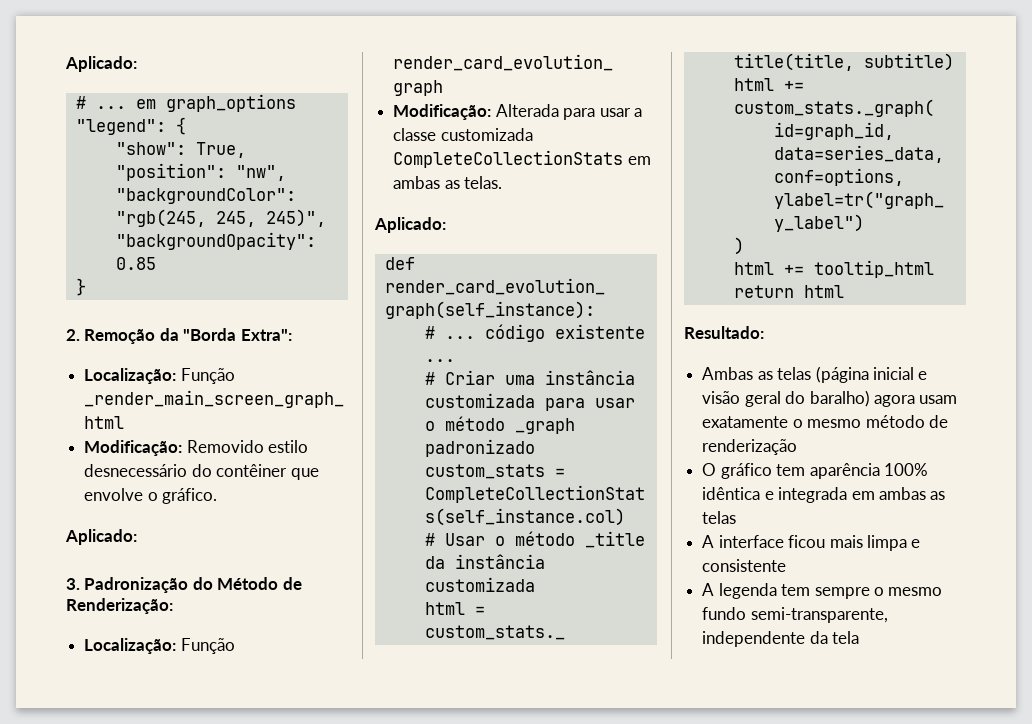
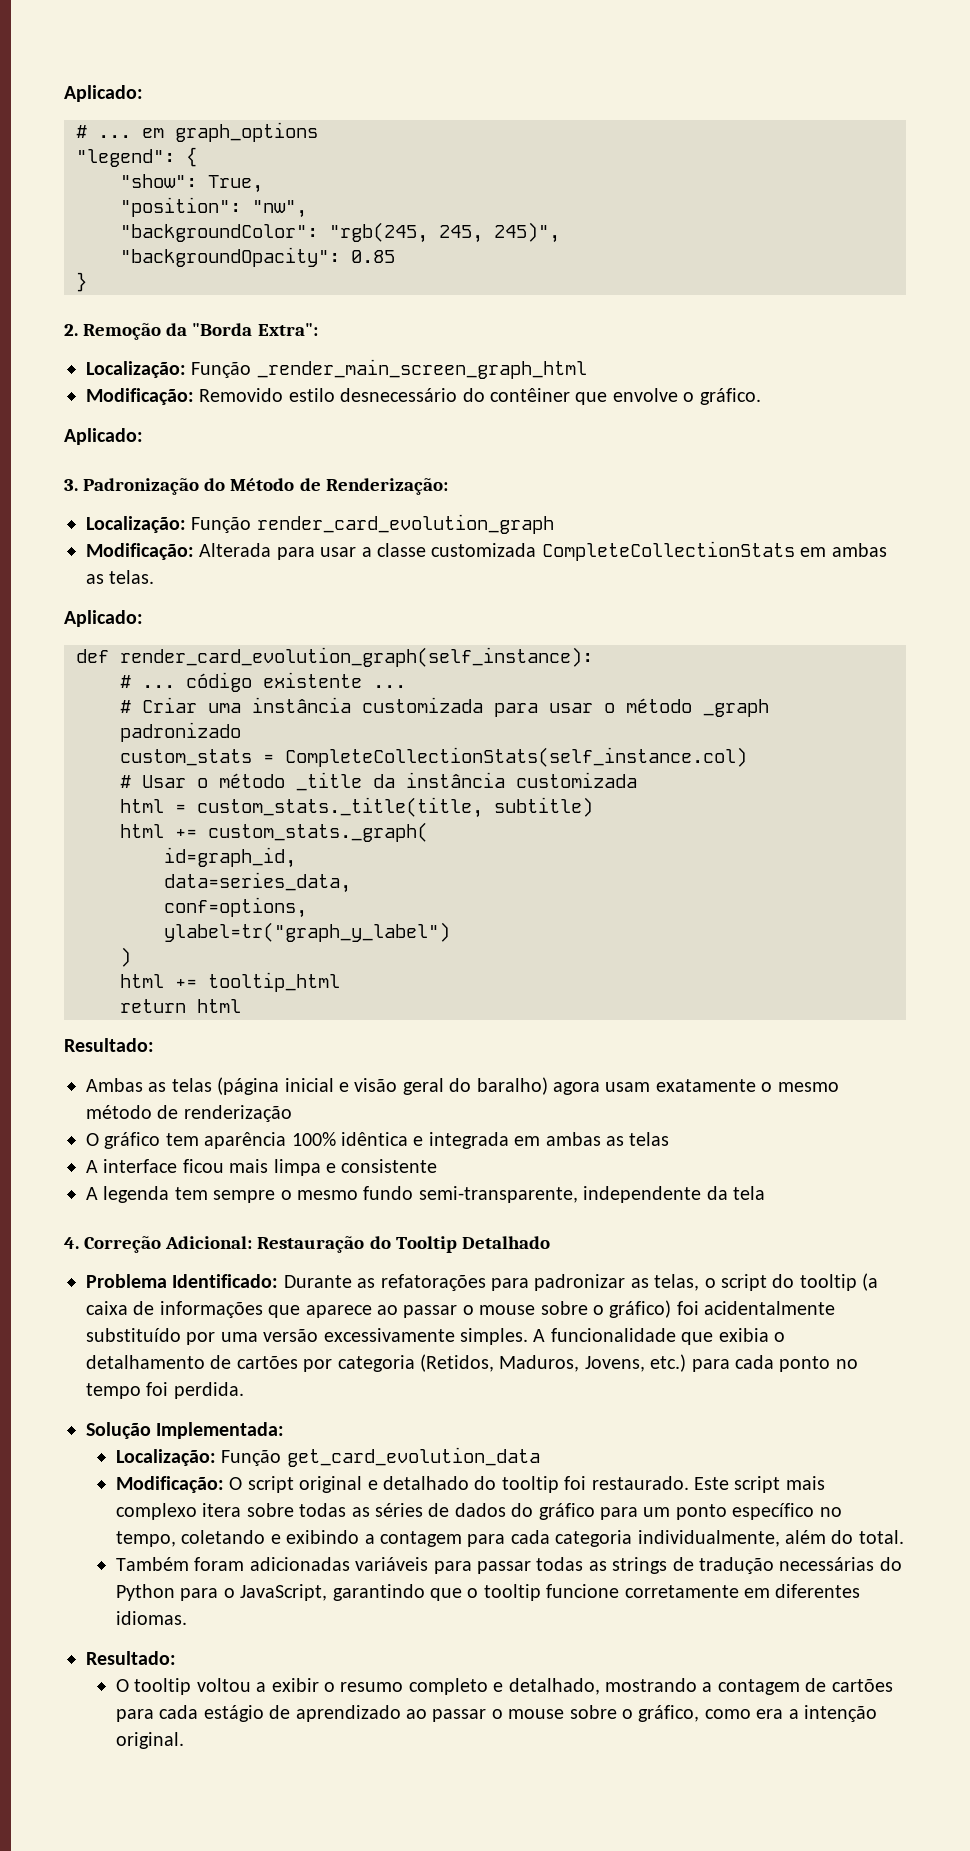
+ 4. Correção Adicional: Restauração do Tooltip Detalhado
+ Problema Identificado: Durante as refatorações para padronizar as telas, o script do tooltip (a caixa de informações que aparece ao passar o mouse sobre o gráfico) foi acidentalmente substituído por uma versão excessivamente simples. A funcionalidade que exibia o detalhamento de cartões por categoria (Retidos, Maduros, Jovens, etc.) para cada ponto no tempo foi perdida.
+ Solução Implementada:
+ Localização: Função get_card_evolution_data
+ Modificação: O script original e detalhado do tooltip foi restaurado. Este script mais complexo itera sobre todas as séries de dados do gráfico para um ponto específico no tempo, coletando e exibindo a contagem para cada categoria individualmente, além do total.
+ Também foram adicionadas variáveis para passar todas as strings de tradução necessárias do Python para o JavaScript, garantindo que o tooltip funcione corretamente em diferentes idiomas.
+ Resultado:
+ O tooltip voltou a exibir o resumo completo e detalhado, mostrando a contagem de cartões para cada estágio de aprendizado ao passar o mouse sobre o gráfico, como era a intenção original.

